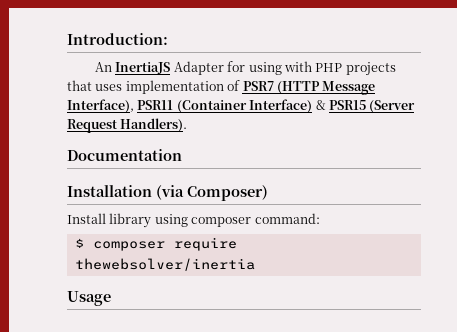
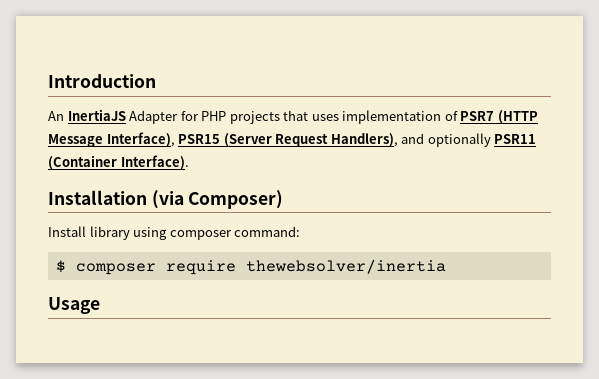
- Introduction:
+ Introduction
- An InertiaJS Adapter for using with PHP projects that uses implementation of PSR7 (HTTP Message Interface), PSR11 (Container Interface) & PSR15 (Server Request Handlers).
- Documentation
+ An InertiaJS Adapter for PHP projects that uses implementation of PSR7 (HTTP Message Interface), PSR15 (Server Request Handlers), and optionally PSR11 (Container Interface).

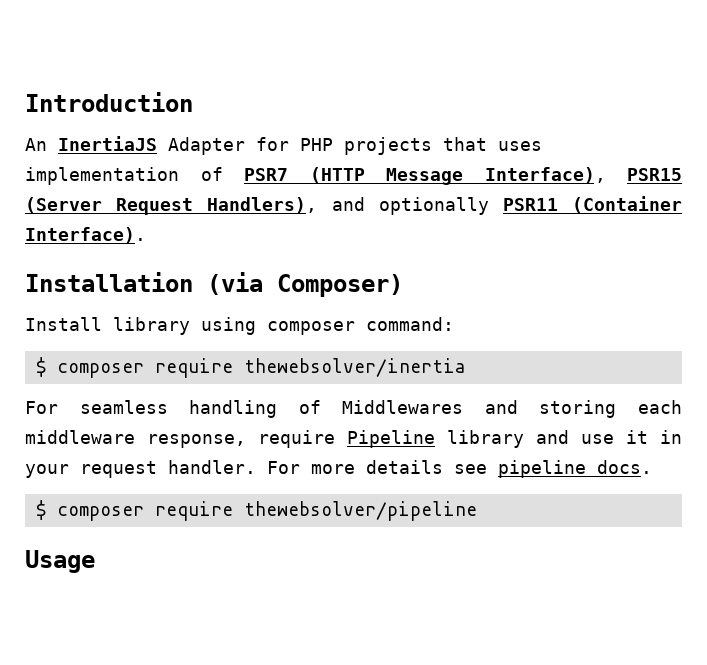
+ For seamless handling of Middlewares and storing each middleware response, require Pipeline library and use it in your request handler. For more details see pipeline docs.
+ $ composer require thewebsolver/pipeline

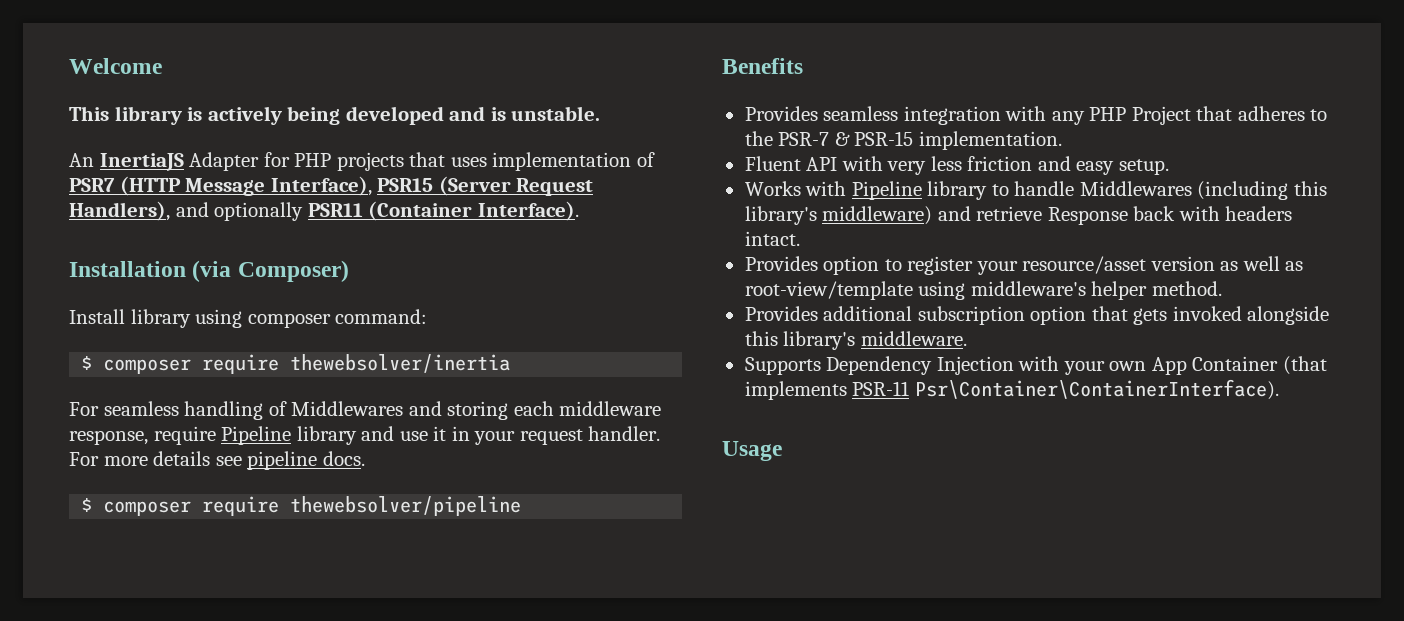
- Introduction
+ Welcome
+ This library is actively being developed and is unstable.
+ Benefits
+ Provides seamless integration with any PHP Project that adheres to the PSR-7 & PSR-15 implementation.
+ Fluent API with very less friction and easy setup.
+ Works with Pipeline library to handle Middlewares (including this library's middleware) and retrieve Response back with headers intact.
+ Provides option to register your resource/asset version as well as root-view/template using middleware's helper method.
+ Provides additional subscription option that gets invoked alongside this library's middleware.
+ Supports Dependency Injection with your own App Container (that implements PSR-11 Psr\Container\ContainerInterface).

